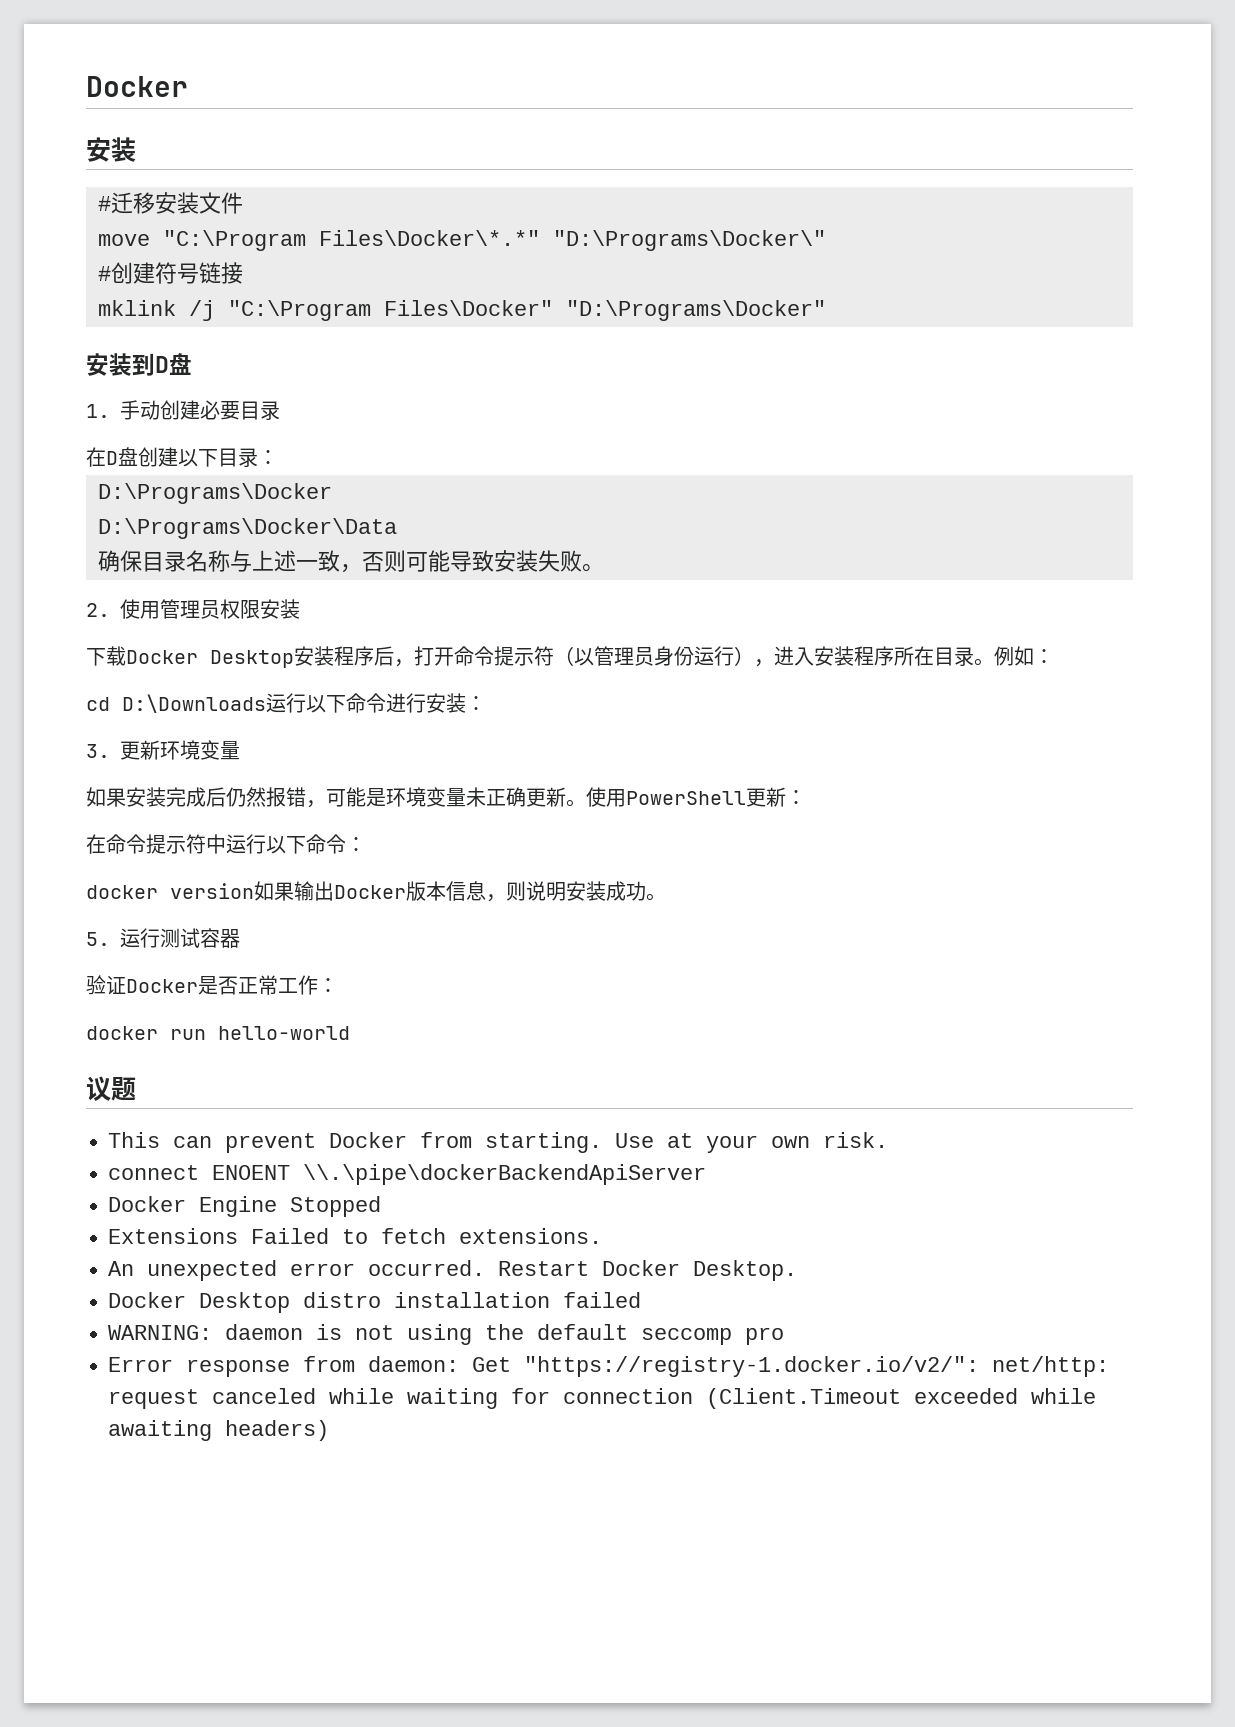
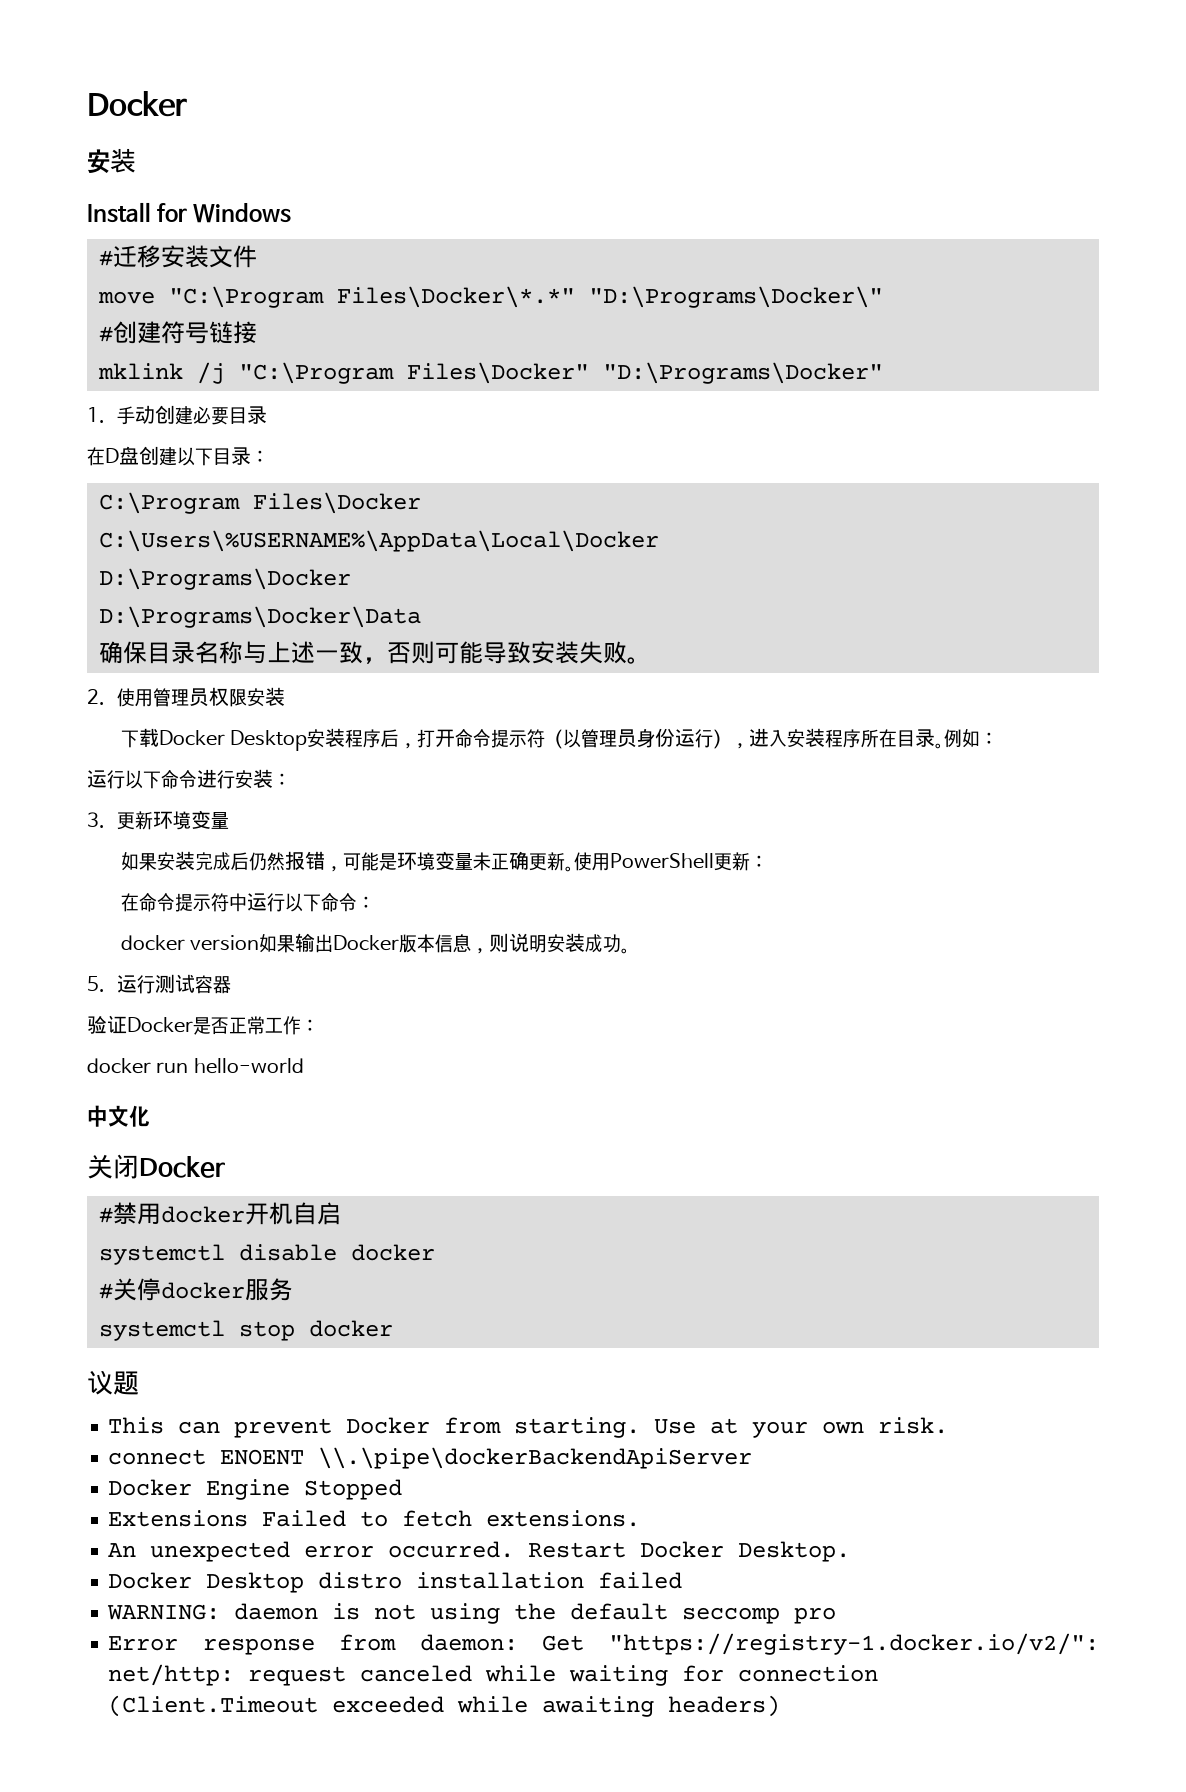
+ Install for Windows
- 安装到D盘
+ C:\Program Files\Docker
+ C:\Users\%USERNAME%\AppData\Local\Docker
- cd D:\Downloads运行以下命令进行安装：
+ 运行以下命令进行安装：
+ 中文化
+ 关闭Docker
+ #禁用docker开机自启
+ systemctl disable docker
+ #关停docker服务
+ systemctl stop docker

